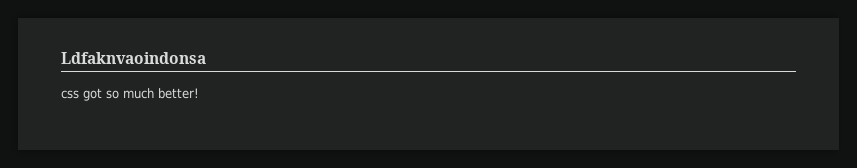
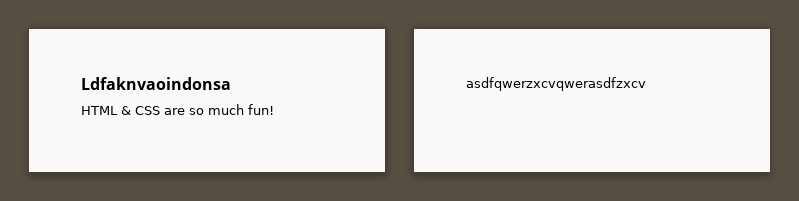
- css got so much better!
+ HTML & CSS are so much fun! asdfqwerzxcvqwerasdfzxcv

